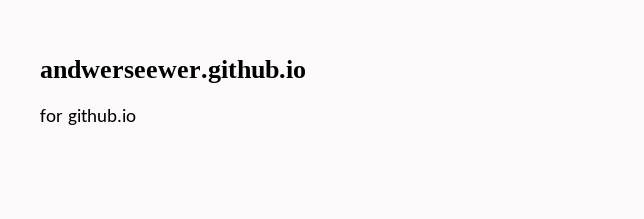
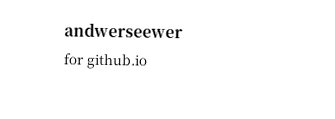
- andwerseewer.github.io
+ andwerseewer

